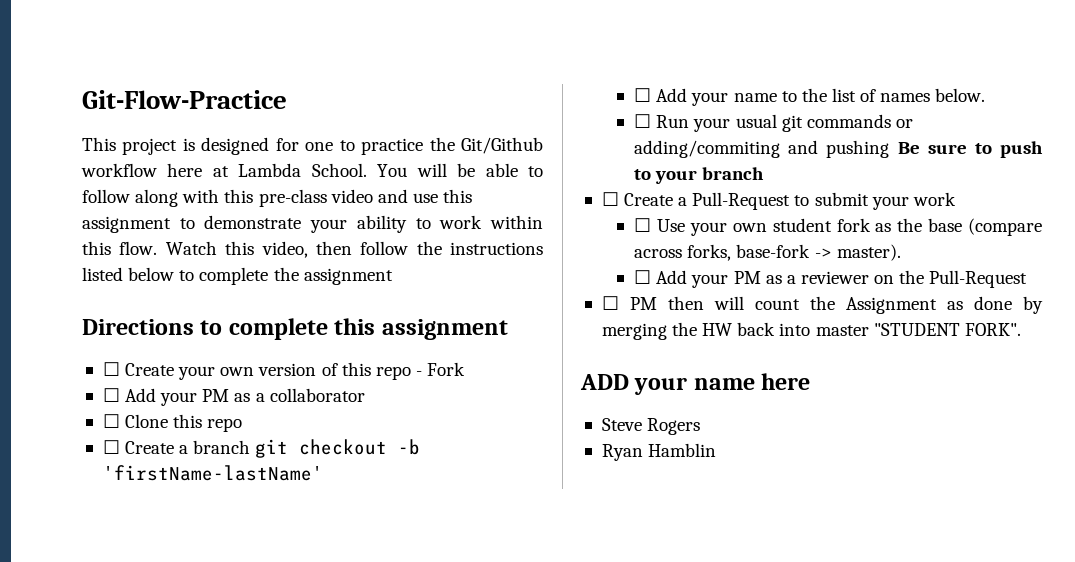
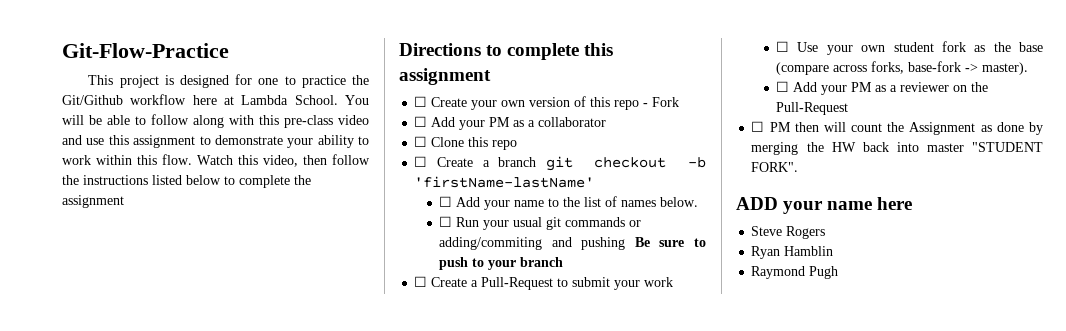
+ Raymond Pugh

